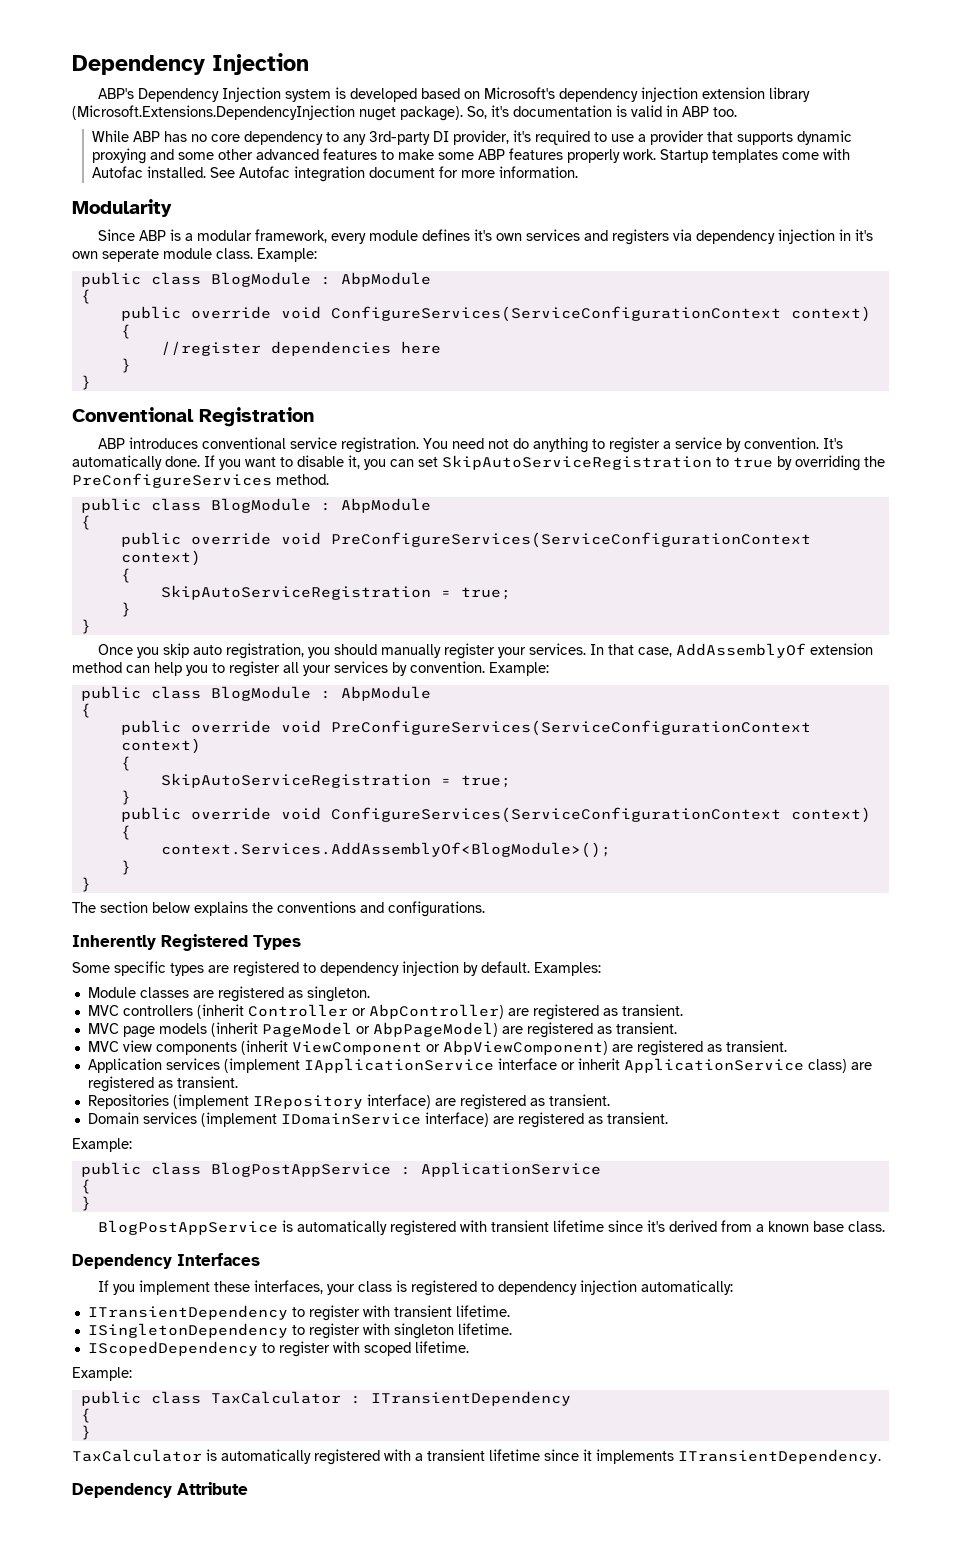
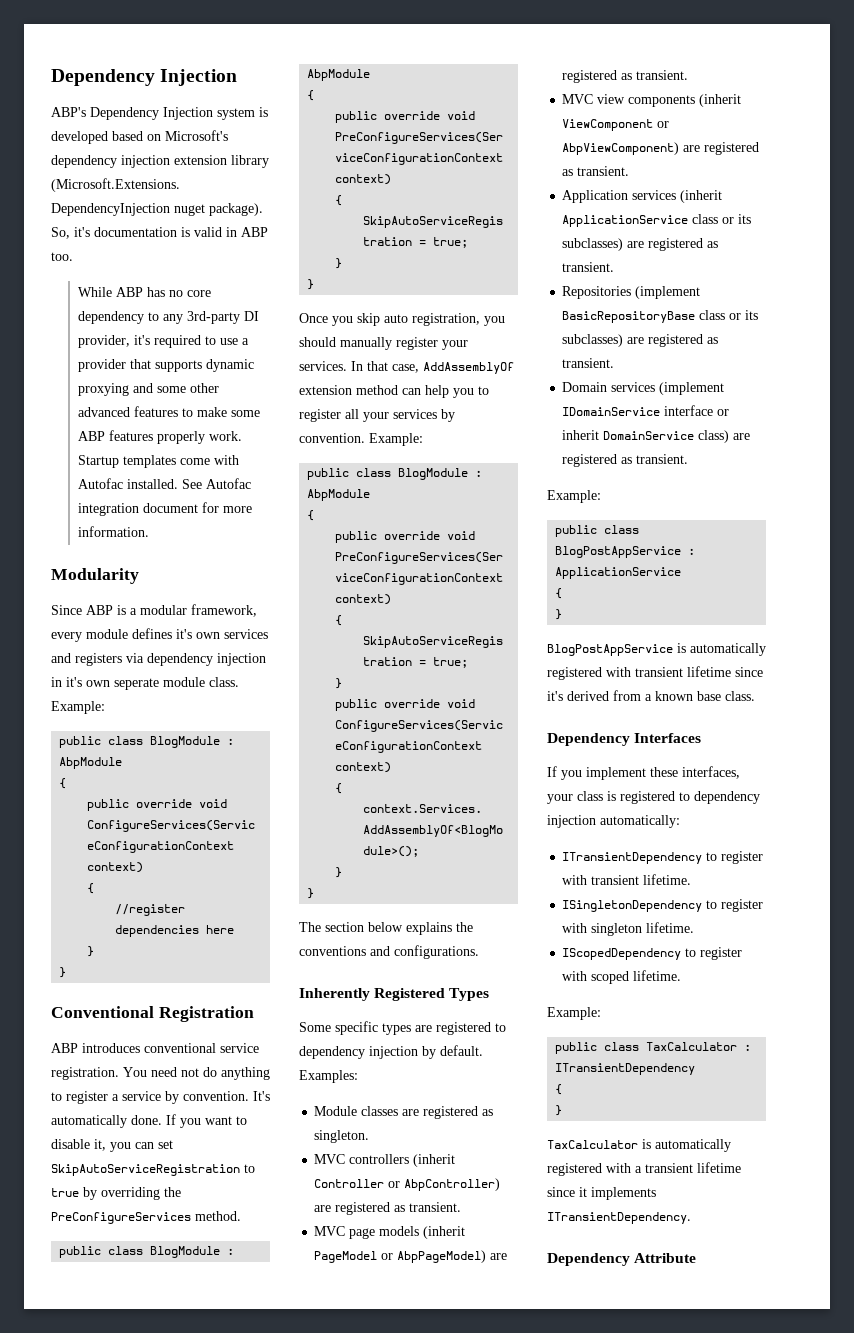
- Application services (implement IApplicationService interface or inherit ApplicationService class) are registered as transient.
+ Application services (inherit ApplicationService class or its subclasses) are registered as transient.
- Repositories (implement IRepository interface) are registered as transient.
+ Repositories (implement BasicRepositoryBase class or its subclasses) are registered as transient.
- Domain services (implement IDomainService interface) are registered as transient.
+ Domain services (implement IDomainService interface or inherit DomainService class) are registered as transient.

